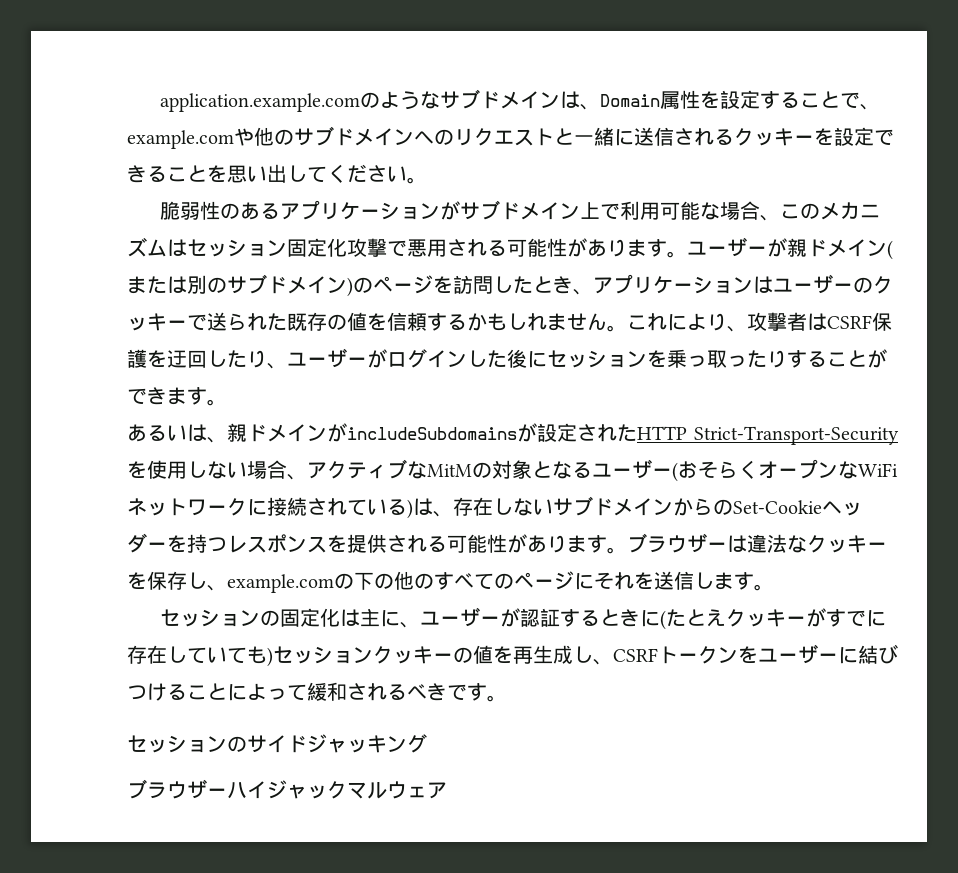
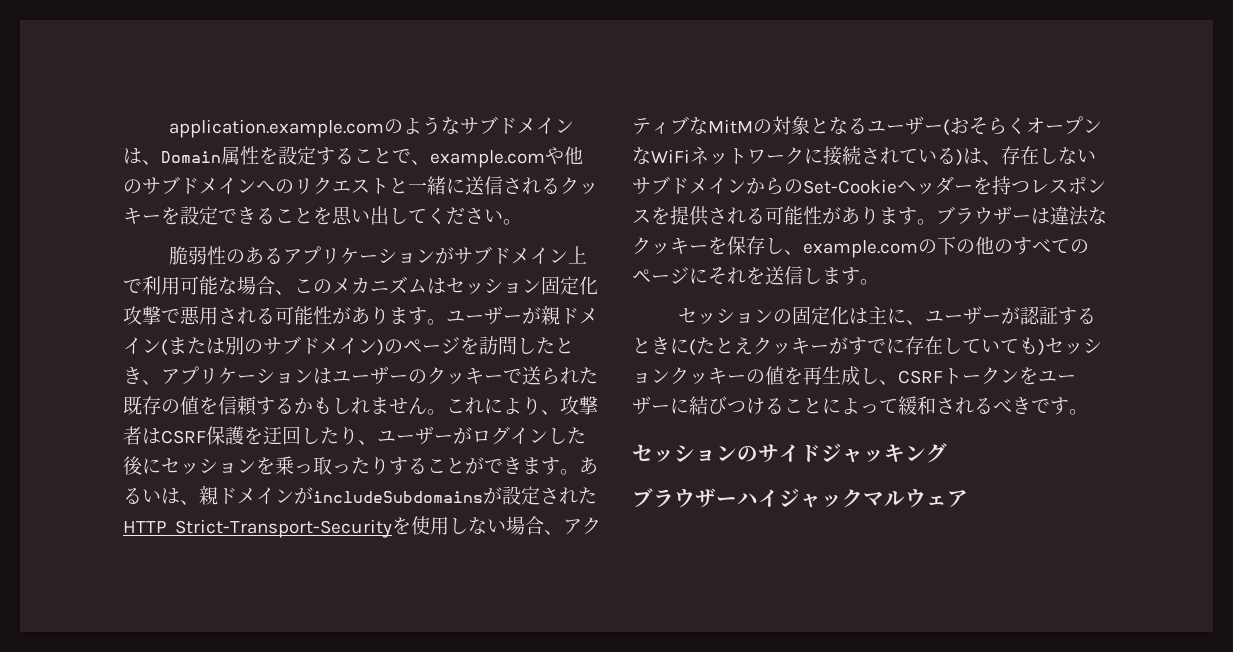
- これにより、攻撃者はCSRF保護を迂回したり、ユーザーがログインした後にセッションを乗っ取ったりすることができます。
- あるいは、親ドメインがincludeSubdomainsが設定されたHTTP Strict-Transport-Securityを使用しない場合、アクティブなMitMの対象となるユーザー(おそらくオープンなWiFiネットワークに接続されている)は、存在しないサブドメインからのSet-Cookieヘッダーを持つレスポンスを提供される可能性があります。
+ これにより、攻撃者はCSRF保護を迂回したり、ユーザーがログインした後にセッションを乗っ取ったりすることができます。あるいは、親ドメインがincludeSubdomainsが設定されたHTTP Strict-Transport-Securityを使用しない場合、アクティブなMitMの対象となるユーザー(おそらくオープンなWiFiネットワークに接続されている)は、存在しないサブドメインからのSet-Cookieヘッダーを持つレスポンスを提供される可能性があります。

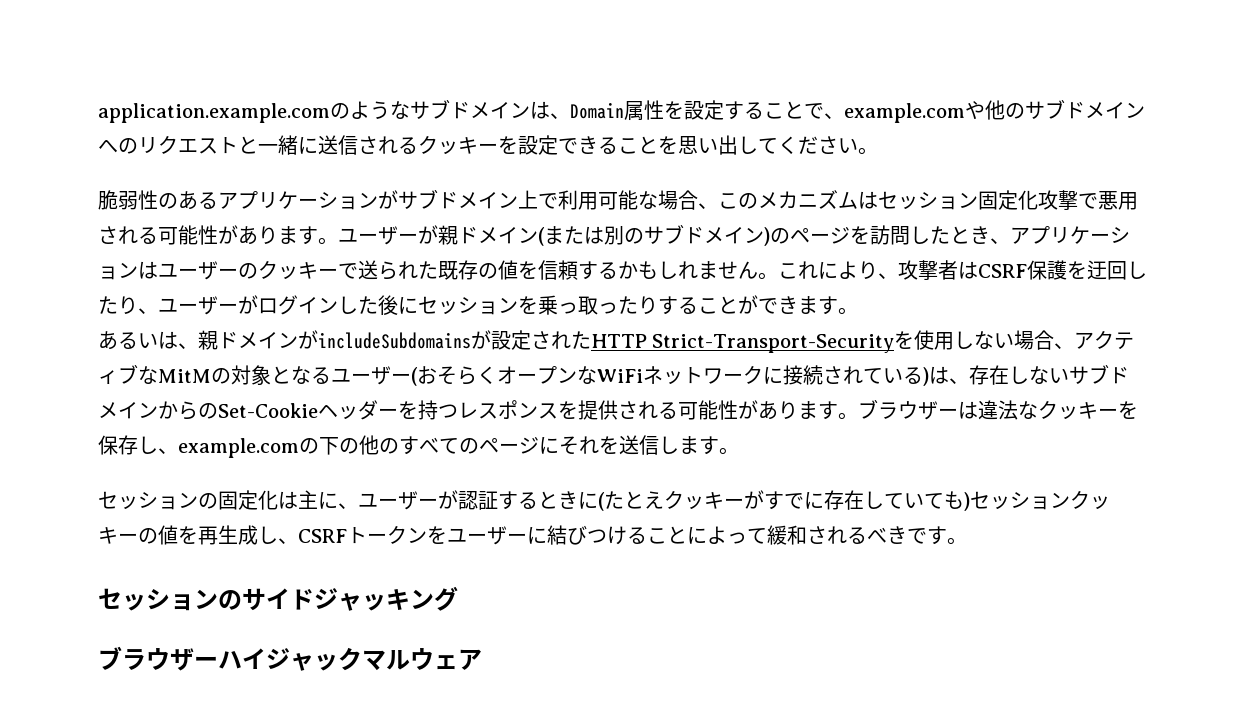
- これにより、攻撃者はCSRF保護を迂回したり、ユーザーがログインした後にセッションを乗っ取ったりすることができます。あるいは、親ドメインがincludeSubdomainsが設定されたHTTP Strict-Transport-Securityを使用しない場合、アクティブなMitMの対象となるユーザー(おそらくオープンなWiFiネットワークに接続されている)は、存在しないサブドメインからのSet-Cookieヘッダーを持つレスポンスを提供される可能性があります。
+ これにより、攻撃者はCSRF保護を迂回したり、ユーザーがログインした後にセッションを乗っ取ったりすることができます。
+ あるいは、親ドメインがincludeSubdomainsが設定されたHTTP Strict-Transport-Securityを使用しない場合、アクティブなMitMの対象となるユーザー(おそらくオープンなWiFiネットワークに接続されている)は、存在しないサブドメインからのSet-Cookieヘッダーを持つレスポンスを提供される可能性があります。

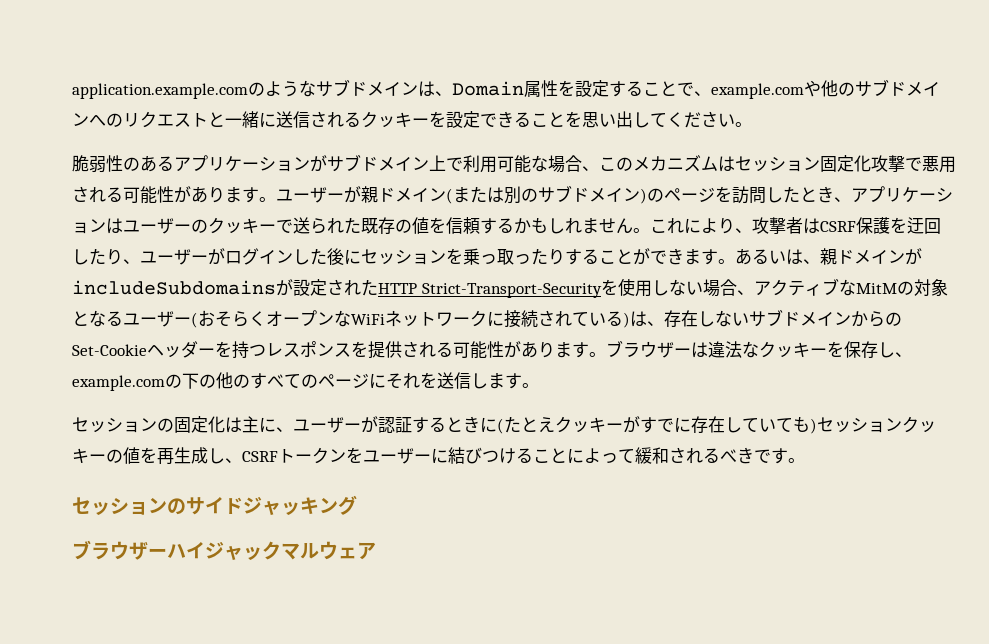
- これにより、攻撃者はCSRF保護を迂回したり、ユーザーがログインした後にセッションを乗っ取ったりすることができます。
- あるいは、親ドメインがincludeSubdomainsが設定されたHTTP Strict-Transport-Securityを使用しない場合、アクティブなMitMの対象となるユーザー(おそらくオープンなWiFiネットワークに接続されている)は、存在しないサブドメインからのSet-Cookieヘッダーを持つレスポンスを提供される可能性があります。
+ これにより、攻撃者はCSRF保護を迂回したり、ユーザーがログインした後にセッションを乗っ取ったりすることができます。あるいは、親ドメインがincludeSubdomainsが設定されたHTTP Strict-Transport-Securityを使用しない場合、アクティブなMitMの対象となるユーザー(おそらくオープンなWiFiネットワークに接続されている)は、存在しないサブドメインからのSet-Cookieヘッダーを持つレスポンスを提供される可能性があります。

